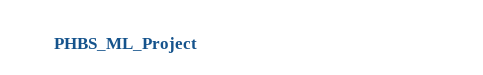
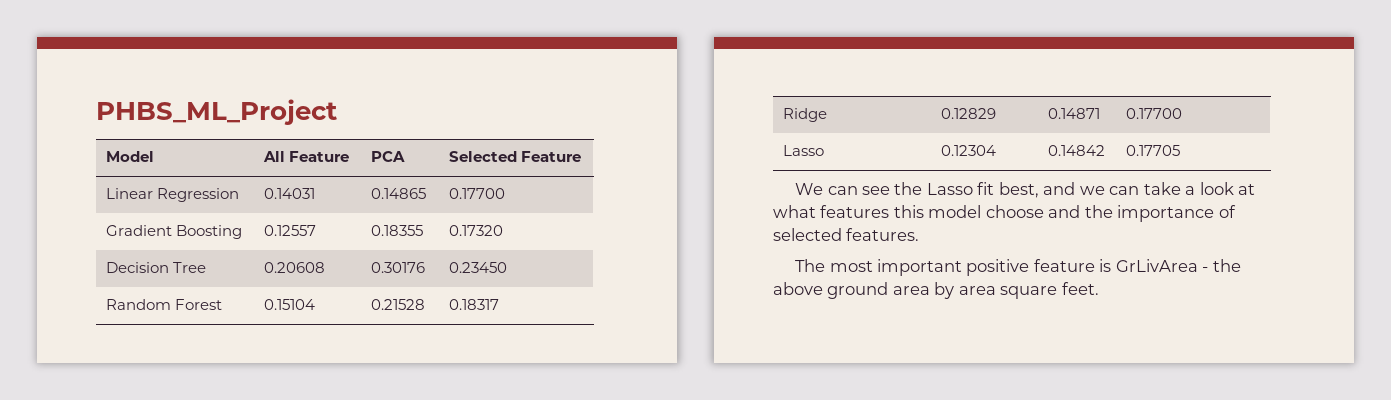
+ Model | All Feature | PCA | Selected Feature
+ Linear Regression | 0.14031 | 0.14865 | 0.17700
+ Gradient Boosting | 0.12557 | 0.18355 | 0.17320
+ Decision Tree | 0.20608 | 0.30176 | 0.23450
+ Random Forest | 0.15104 | 0.21528 | 0.18317
+ Ridge | 0.12829 | 0.14871 | 0.17700
+ Lasso | 0.12304 | 0.14842 | 0.17705
+ We can see the Lasso fit best, and we can take a look at what features this model choose and the importance of selected features.
+ The most important positive feature is GrLivArea - the above ground area by area square feet.

